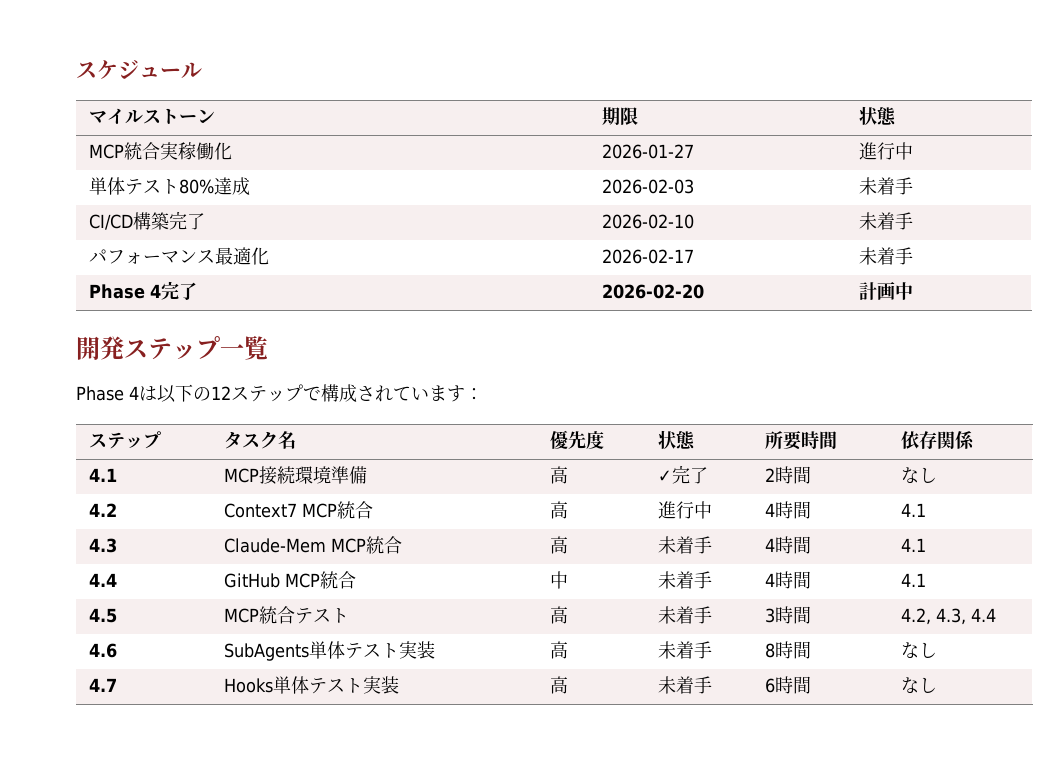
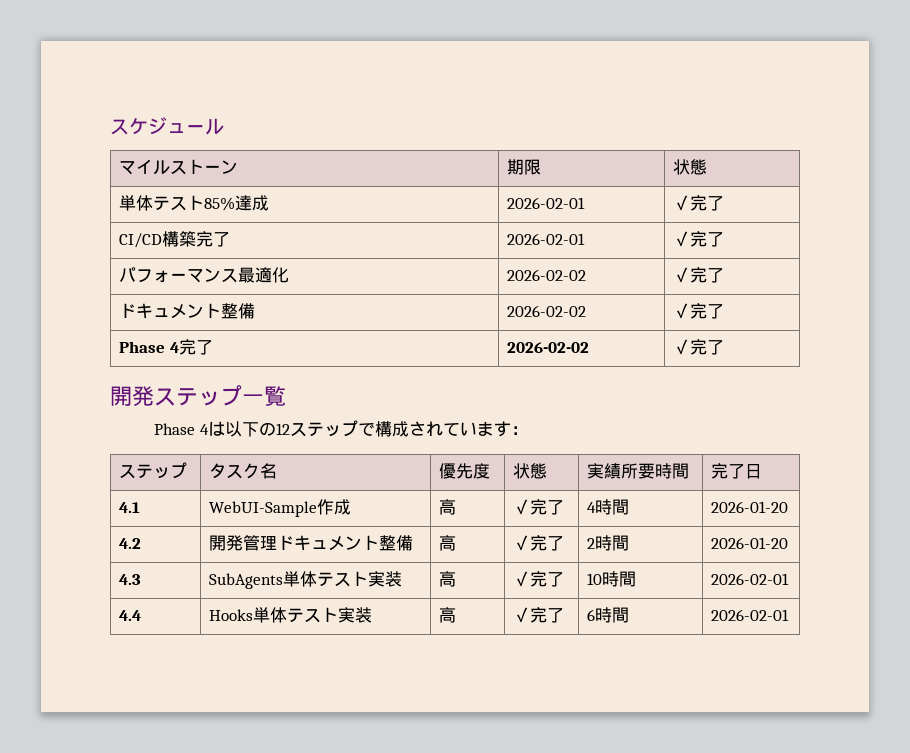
- MCP統合実稼働化 | 2026-01-27 | 進行中
- 単体テスト80%達成 | 2026-02-03 | 未着手
+ 単体テスト85%達成 | 2026-02-01 | ✓完了
- CI/CD構築完了 | 2026-02-10 | 未着手
+ CI/CD構築完了 | 2026-02-01 | ✓完了
- パフォーマンス最適化 | 2026-02-17 | 未着手
+ パフォーマンス最適化 | 2026-02-02 | ✓完了
+ ドキュメント整備 | 2026-02-02 | ✓完了
- Phase 4完了 | 2026-02-20 | 計画中
+ Phase 4完了 | 2026-02-02 | ✓完了
- ステップ | タスク名 | 優先度 | 状態 | 所要時間 | 依存関係
+ ステップ | タスク名 | 優先度 | 状態 | 実績所要時間 | 完了日
- 4.1 | MCP接続環境準備 | 高 | ✓完了 | 2時間 | なし
- 4.2 | Context7 MCP統合 | 高 | 進行中 | 4時間 | 4.1
- 4.3 | Claude-Mem MCP統合 | 高 | 未着手 | 4時間 | 4.1
- 4.4 | GitHub MCP統合 | 中 | 未着手 | 4時間 | 4.1
- 4.5 | MCP統合テスト | 高 | 未着手 | 3時間 | 4.2, 4.3, 4.4
- 4.6 | SubAgents単体テスト実装 | 高 | 未着手 | 8時間 | なし
- 4.7 | Hooks単体テスト実装 | 高 | 未着手 | 6時間 | なし
+ 4.1 | WebUI-Sample作成 | 高 | ✓完了 | 4時間 | 2026-01-20
+ 4.2 | 開発管理ドキュメント整備 | 高 | ✓完了 | 2時間 | 2026-01-20
+ 4.3 | SubAgents単体テスト実装 | 高 | ✓完了 | 10時間 | 2026-02-01
+ 4.4 | Hooks単体テスト実装 | 高 | ✓完了 | 6時間 | 2026-02-01

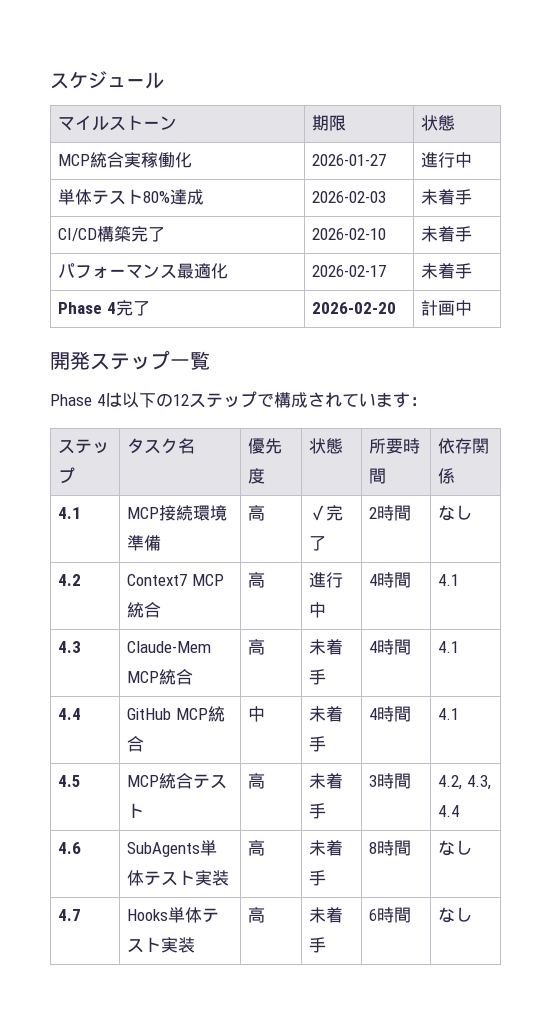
- 単体テスト85%達成 | 2026-02-01 | ✓完了
+ MCP統合実稼働化 | 2026-01-27 | 進行中
+ 単体テスト80%達成 | 2026-02-03 | 未着手
- CI/CD構築完了 | 2026-02-01 | ✓完了
+ CI/CD構築完了 | 2026-02-10 | 未着手
- パフォーマンス最適化 | 2026-02-02 | ✓完了
- ドキュメント整備 | 2026-02-02 | ✓完了
+ パフォーマンス最適化 | 2026-02-17 | 未着手
- Phase 4完了 | 2026-02-02 | ✓完了
+ Phase 4完了 | 2026-02-20 | 計画中
- ステップ | タスク名 | 優先度 | 状態 | 実績所要時間 | 完了日
+ ステップ | タスク名 | 優先度 | 状態 | 所要時間 | 依存関係
- 4.1 | WebUI-Sample作成 | 高 | ✓完了 | 4時間 | 2026-01-20
- 4.2 | 開発管理ドキュメント整備 | 高 | ✓完了 | 2時間 | 2026-01-20
- 4.3 | SubAgents単体テスト実装 | 高 | ✓完了 | 10時間 | 2026-02-01
- 4.4 | Hooks単体テスト実装 | 高 | ✓完了 | 6時間 | 2026-02-01
+ 4.1 | MCP接続環境準備 | 高 | ✓完了 | 2時間 | なし
+ 4.2 | Context7 MCP統合 | 高 | 進行中 | 4時間 | 4.1
+ 4.3 | Claude-Mem MCP統合 | 高 | 未着手 | 4時間 | 4.1
+ 4.4 | GitHub MCP統合 | 中 | 未着手 | 4時間 | 4.1
+ 4.5 | MCP統合テスト | 高 | 未着手 | 3時間 | 4.2, 4.3, 4.4
+ 4.6 | SubAgents単体テスト実装 | 高 | 未着手 | 8時間 | なし
+ 4.7 | Hooks単体テスト実装 | 高 | 未着手 | 6時間 | なし

